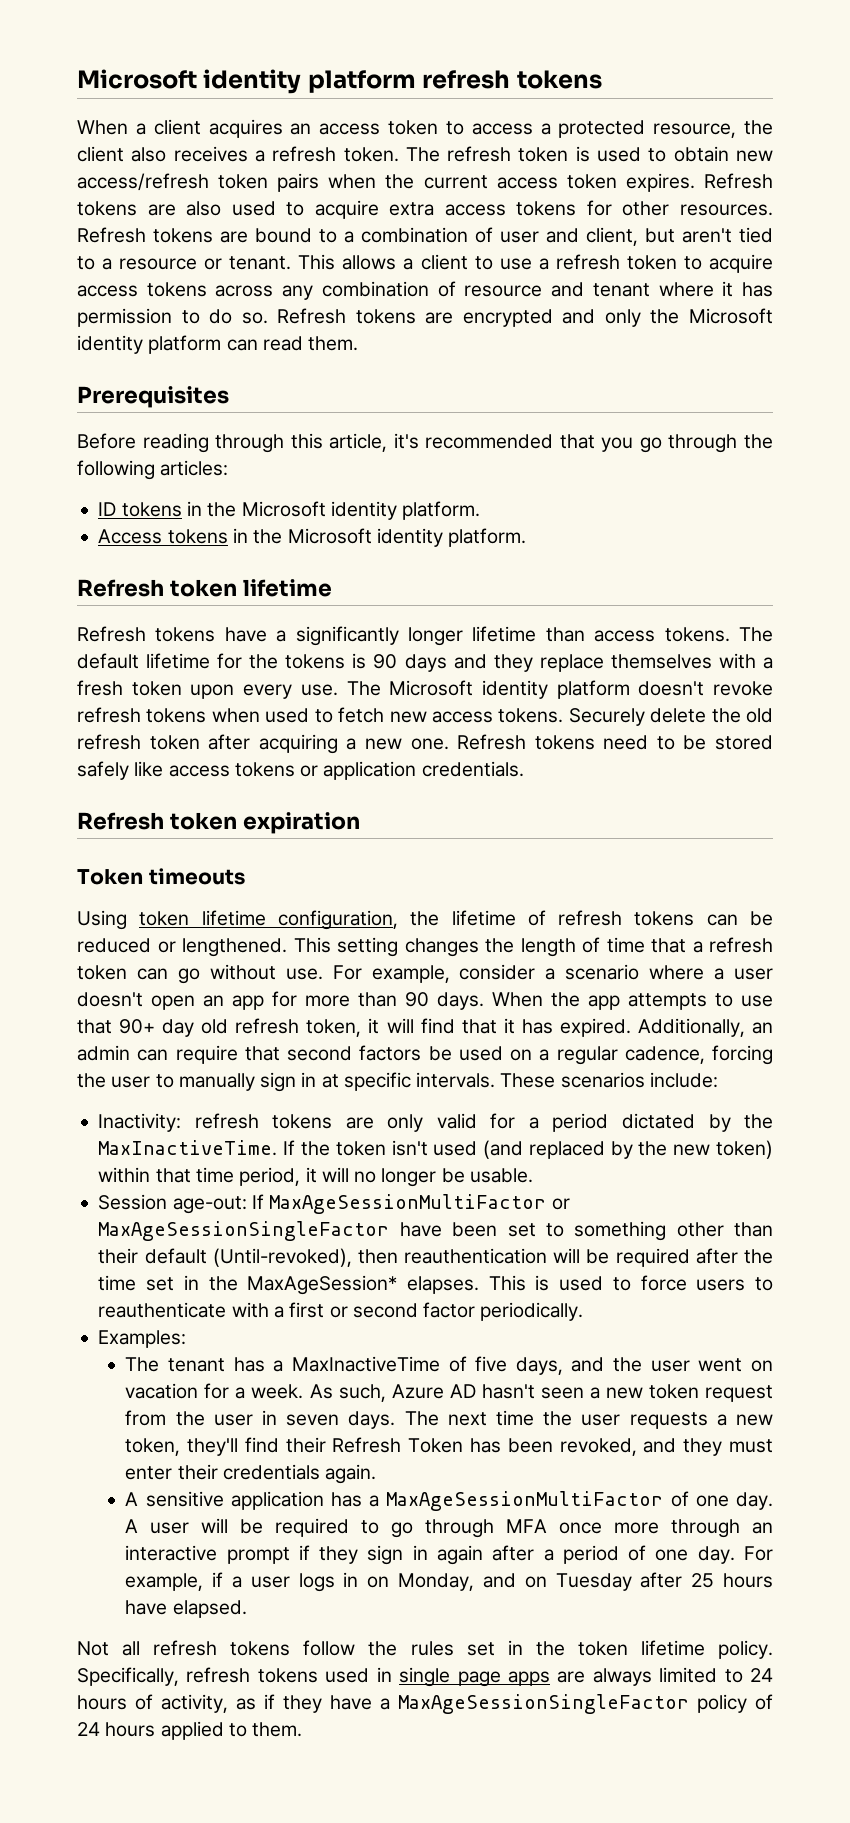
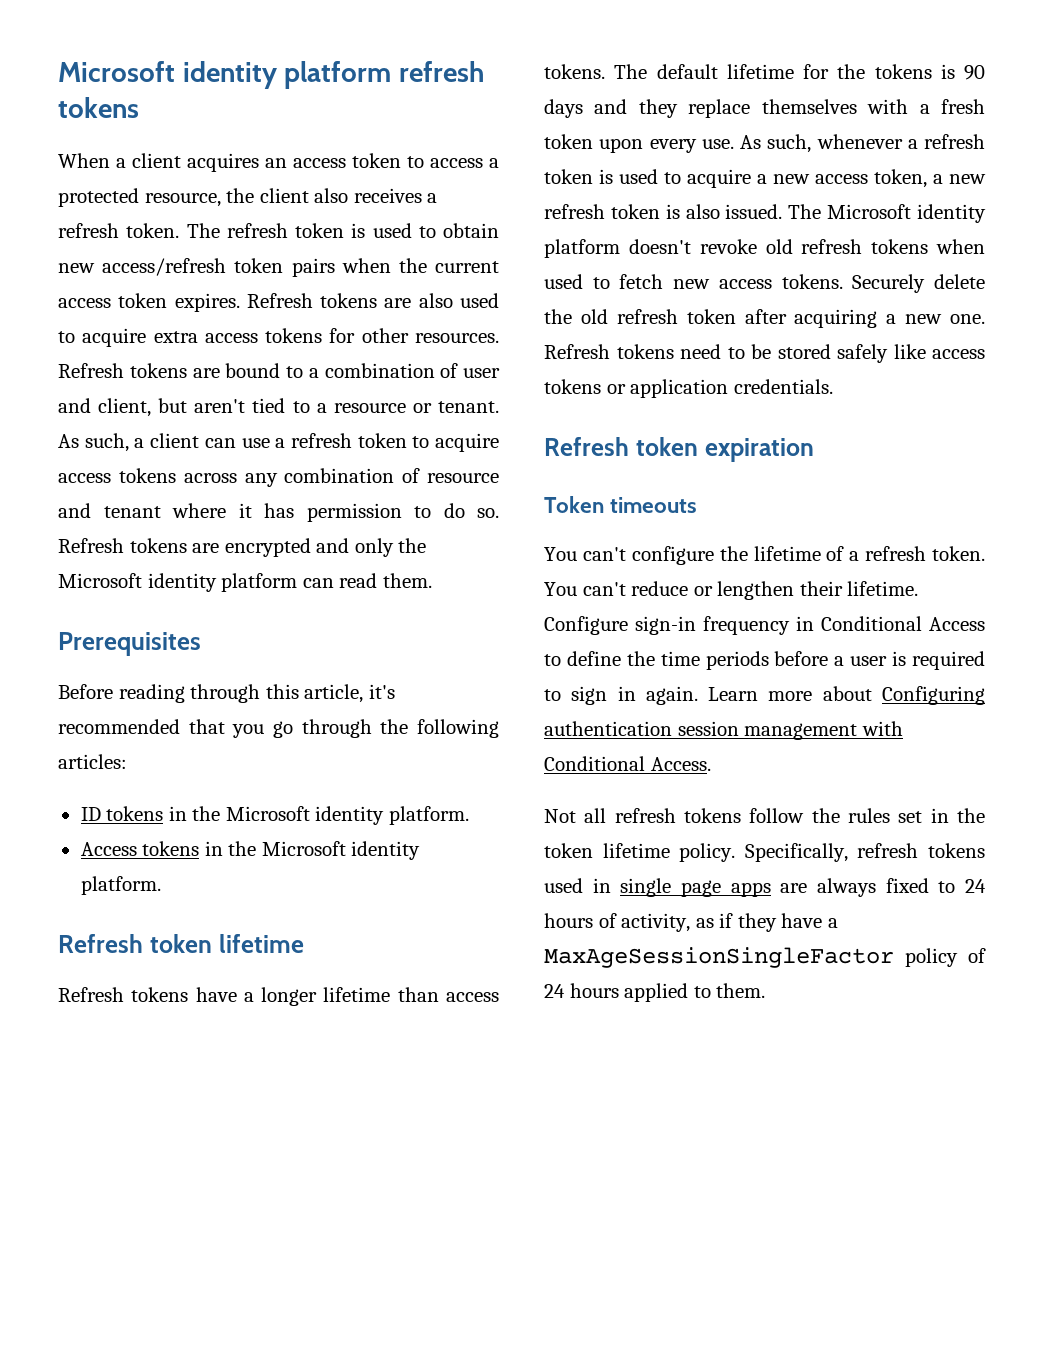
- This allows a client to use a refresh token to acquire access tokens across any combination of resource and tenant where it has permission to do so.
+ As such, a client can use a refresh token to acquire access tokens across any combination of resource and tenant where it has permission to do so.
- Refresh tokens have a significantly longer lifetime than access tokens.
+ Refresh tokens have a longer lifetime than access tokens.
+ As such, whenever a refresh token is used to acquire a new access token, a new refresh token is also issued.
- The Microsoft identity platform doesn't revoke refresh tokens when used to fetch new access tokens.
+ The Microsoft identity platform doesn't revoke old refresh tokens when used to fetch new access tokens.
- Using token lifetime configuration, the lifetime of refresh tokens can be reduced or lengthened. This setting changes the length of time that a refresh token can go without use. For example, consider a scenario where a user doesn't open an app for more than 90 days. When the app attempts to use that 90+ day old refresh token, it will find that it has expired. Additionally, an admin can require that second factors be used on a regular cadence, forcing the user to manually sign in at specific intervals. These scenarios include:
- Inactivity: refresh tokens are only valid for a period dictated by the MaxInactiveTime. If the token isn't used (and replaced by the new token) within that time period, it will no longer be usable.
- Session age-out: If MaxAgeSessionMultiFactor or MaxAgeSessionSingleFactor have been set to something other than their default (Until-revoked), then reauthentication will be required after the time set in the MaxAgeSession* elapses. This is used to force users to reauthenticate with a first or second factor periodically.
- Examples:
- The tenant has a MaxInactiveTime of five days, and the user went on vacation for a week. As such, Azure AD hasn't seen a new token request from the user in seven days. The next time the user requests a new token, they'll find their Refresh Token has been revoked, and they must enter their credentials again.
- A sensitive application has a MaxAgeSessionMultiFactor of one day. A user will be required to go through MFA once more through an interactive prompt if they sign in again after a period of one day. For example, if a user logs in on Monday, and on Tuesday after 25 hours have elapsed.
+ You can't configure the lifetime of a refresh token. You can't reduce or lengthen their lifetime. Configure sign-in frequency in Conditional Access to define the time periods before a user is required to sign in again. Learn more about Configuring authentication session management with Conditional Access.
- Specifically, refresh tokens used in single page apps are always limited to 24 hours of activity, as if they have a MaxAgeSessionSingleFactor policy of 24 hours applied to them.
+ Specifically, refresh tokens used in single page apps are always fixed to 24 hours of activity, as if they have a MaxAgeSessionSingleFactor policy of 24 hours applied to them.

